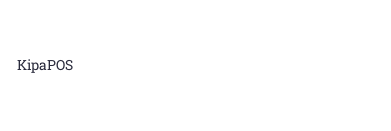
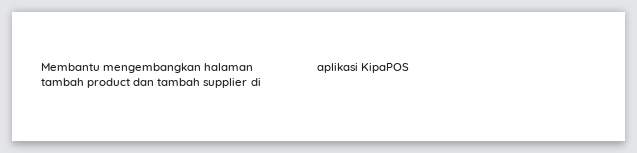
- KipaPOS
+ Membantu mengembangkan halaman tambah product dan tambah supplier di aplikasi KipaPOS

